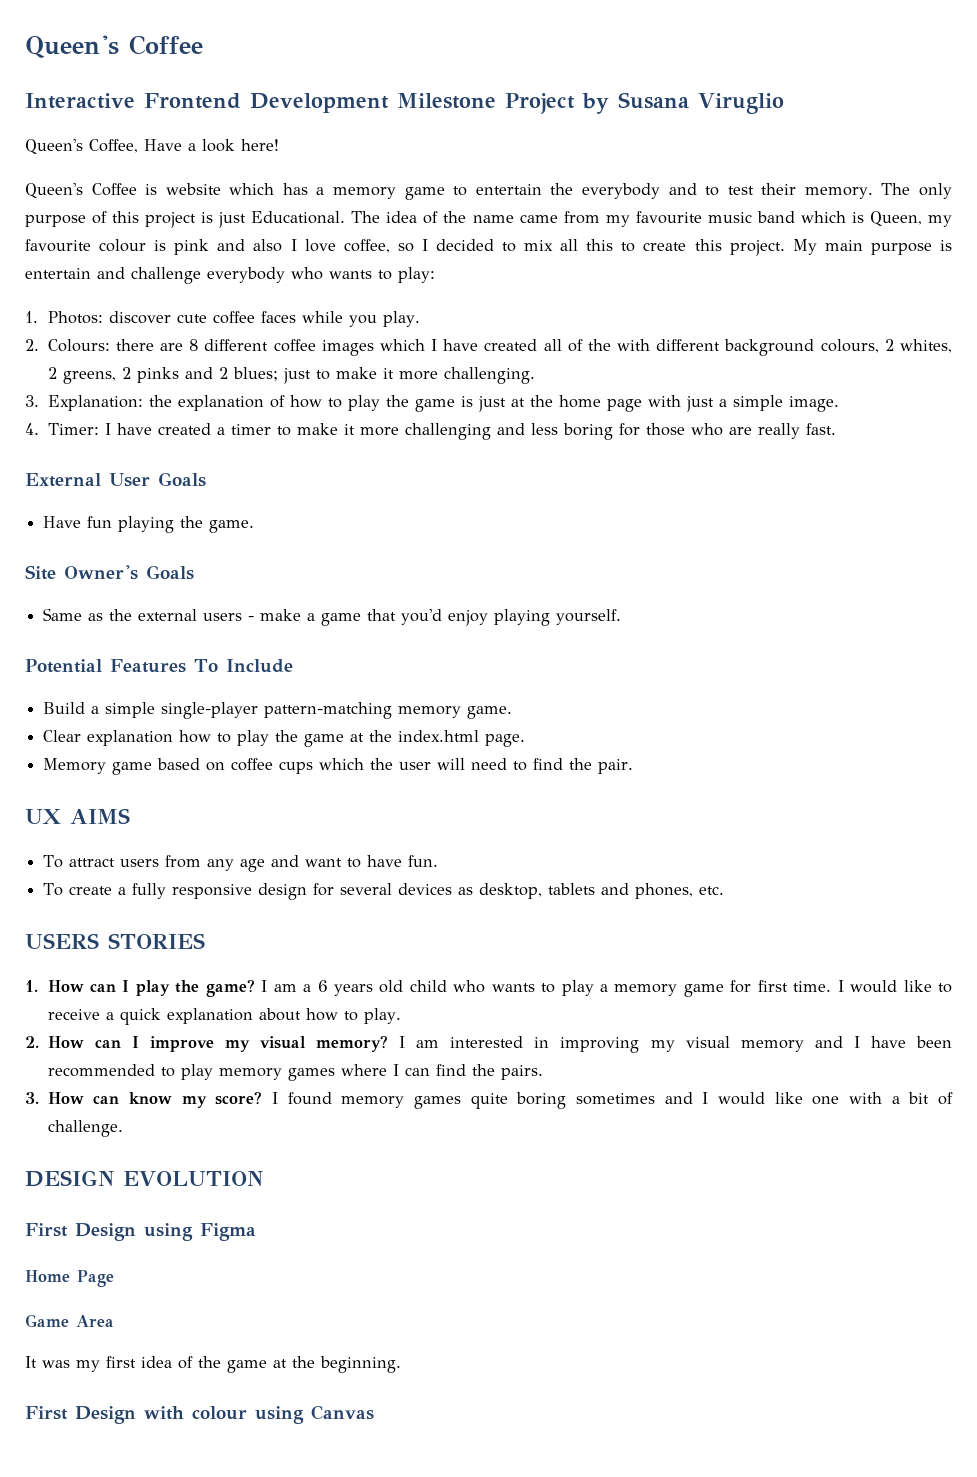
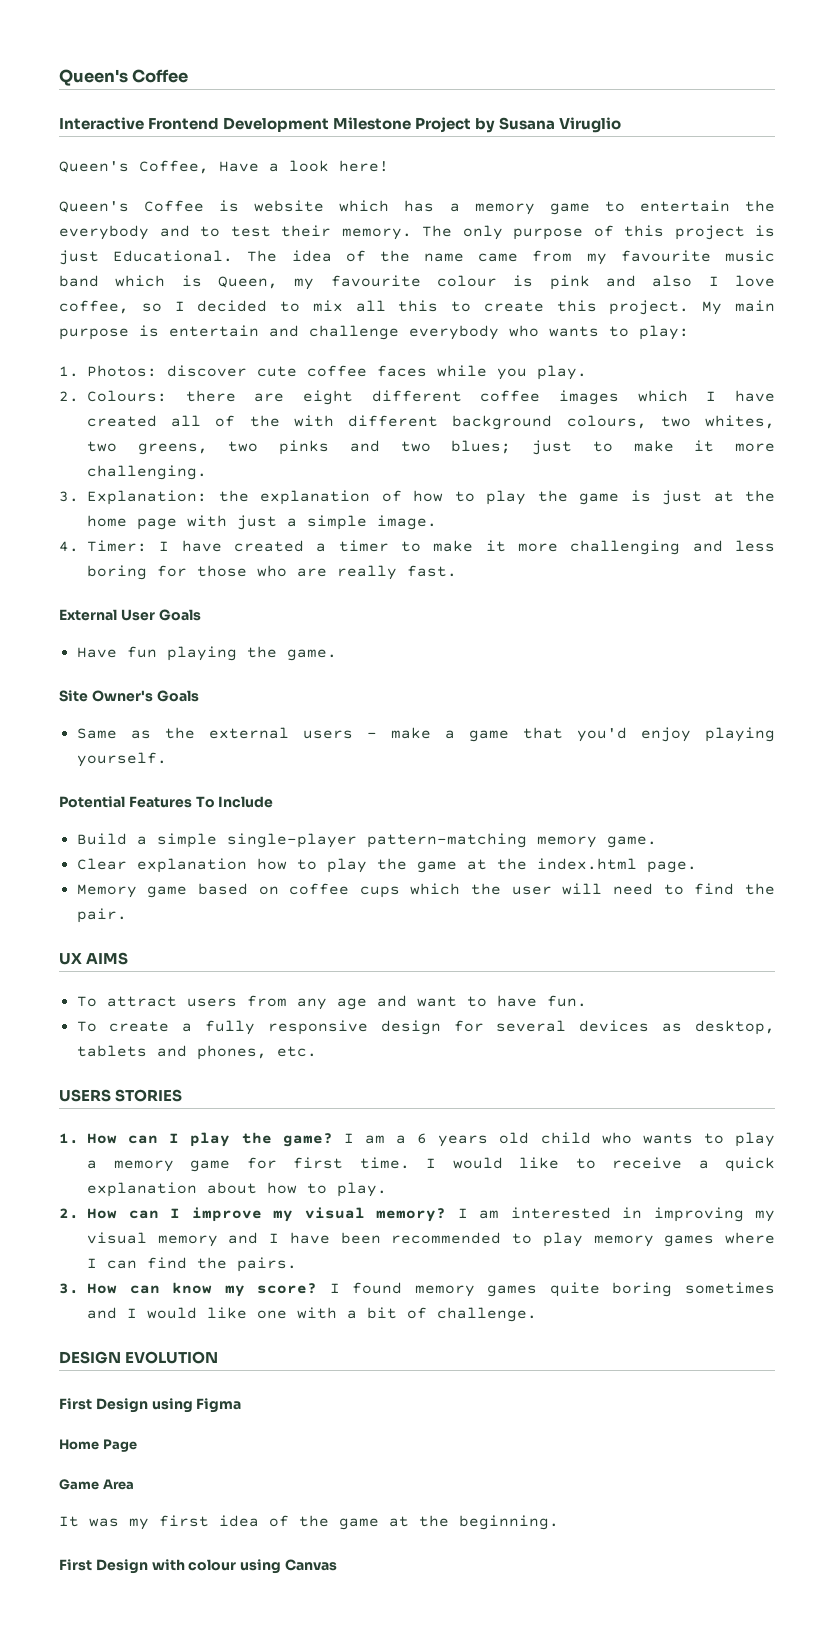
- 2. Colours: there are 8 different coffee images which I have created all of the with different background colours, 2 whites, 2 greens, 2 pinks and 2 blues; just to make it more challenging.
+ 2. Colours: there are eight different coffee images which I have created all of the with different background colours, two whites, two greens, two pinks and two blues; just to make it more challenging.

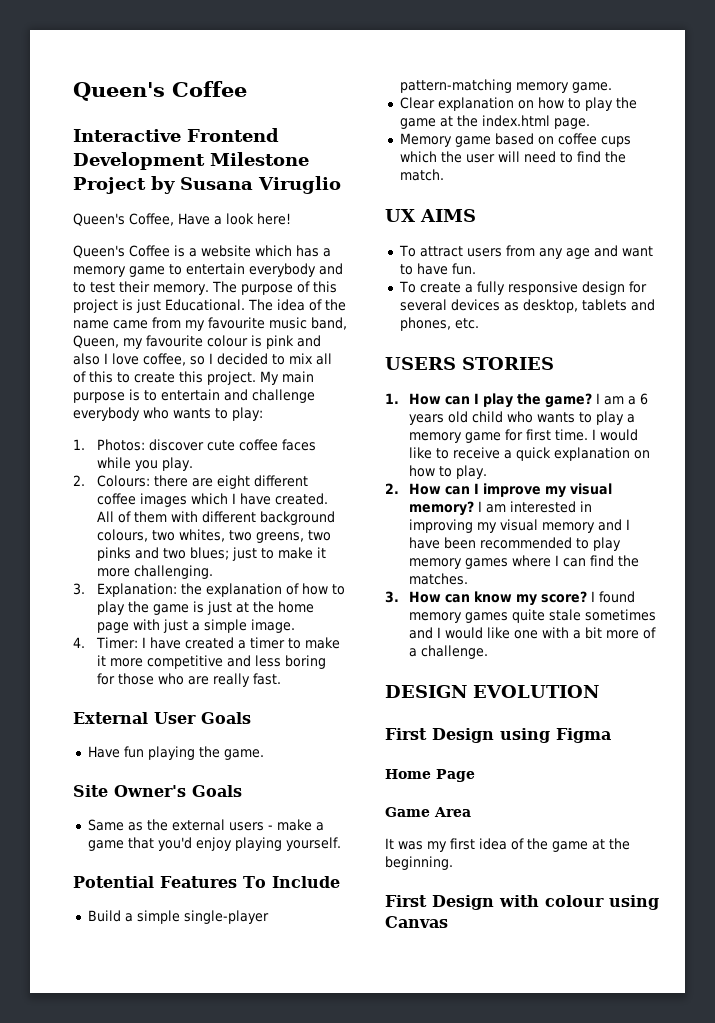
- Queen's Coffee is website which has a memory game to entertain the everybody and to test their memory.
+ Queen's Coffee is a website which has a memory game to entertain everybody and to test their memory.
- The only purpose of this project is just Educational.
+ The purpose of this project is just Educational.
- The idea of the name came from my favourite music band which is Queen, my favourite colour is pink and also I love coffee, so I decided to mix all this to create this project.
+ The idea of the name came from my favourite music band, Queen, my favourite colour is pink and also I love coffee, so I decided to mix all of this to create this project.
- My main purpose is entertain and challenge everybody who wants to play:
+ My main purpose is to entertain and challenge everybody who wants to play:
- 2. Colours: there are eight different coffee images which I have created all of the with different background colours, two whites, two greens, two pinks and two blues; just to make it more challenging.
+ 2. Colours: there are eight different coffee images which I have created. All of them with different background colours, two whites, two greens, two pinks and two blues; just to make it more challenging.
- 4. Timer: I have created a timer to make it more challenging and less boring for those who are really fast.
+ 4. Timer: I have created a timer to make it more competitive and less boring for those who are really fast.
- Clear explanation how to play the game at the index.html page.
+ Clear explanation on how to play the game at the index.html page.
- Memory game based on coffee cups which the user will need to find the pair.
+ Memory game based on coffee cups which the user will need to find the match.
- I would like to receive a quick explanation about how to play.
+ I would like to receive a quick explanation on how to play.
- I am interested in improving my visual memory and I have been recommended to play memory games where I can find the pairs.
+ I am interested in improving my visual memory and I have been recommended to play memory games where I can find the matches.
- I found memory games quite boring sometimes and I would like one with a bit of challenge.
+ I found memory games quite stale sometimes and I would like one with a bit more of a challenge.

